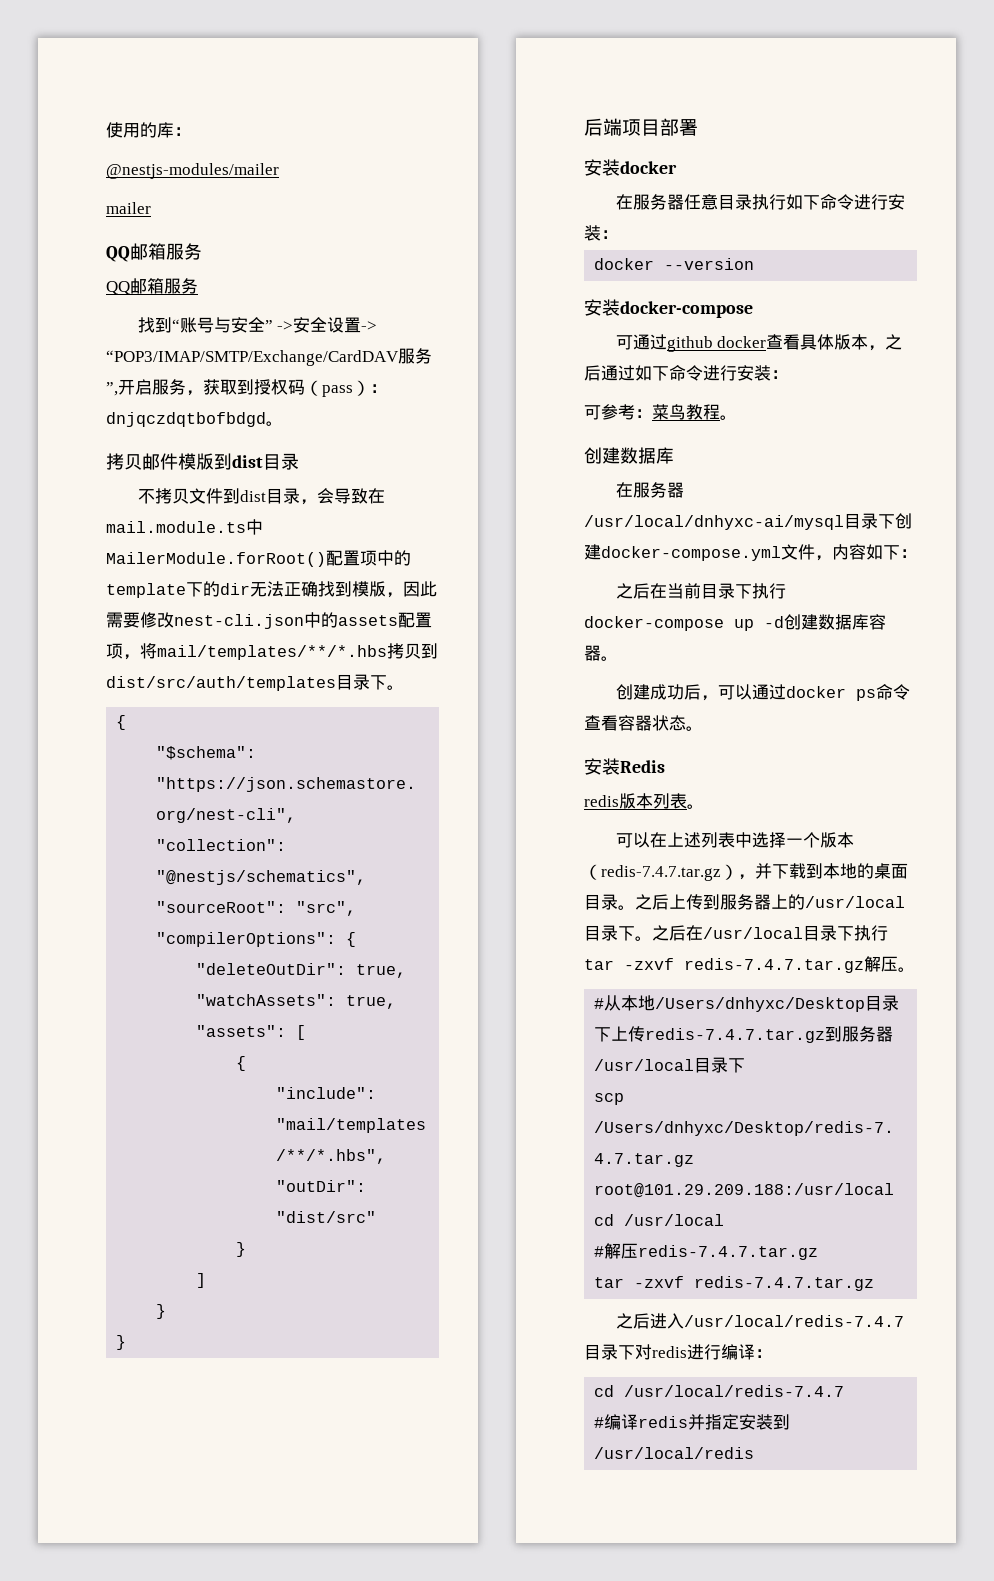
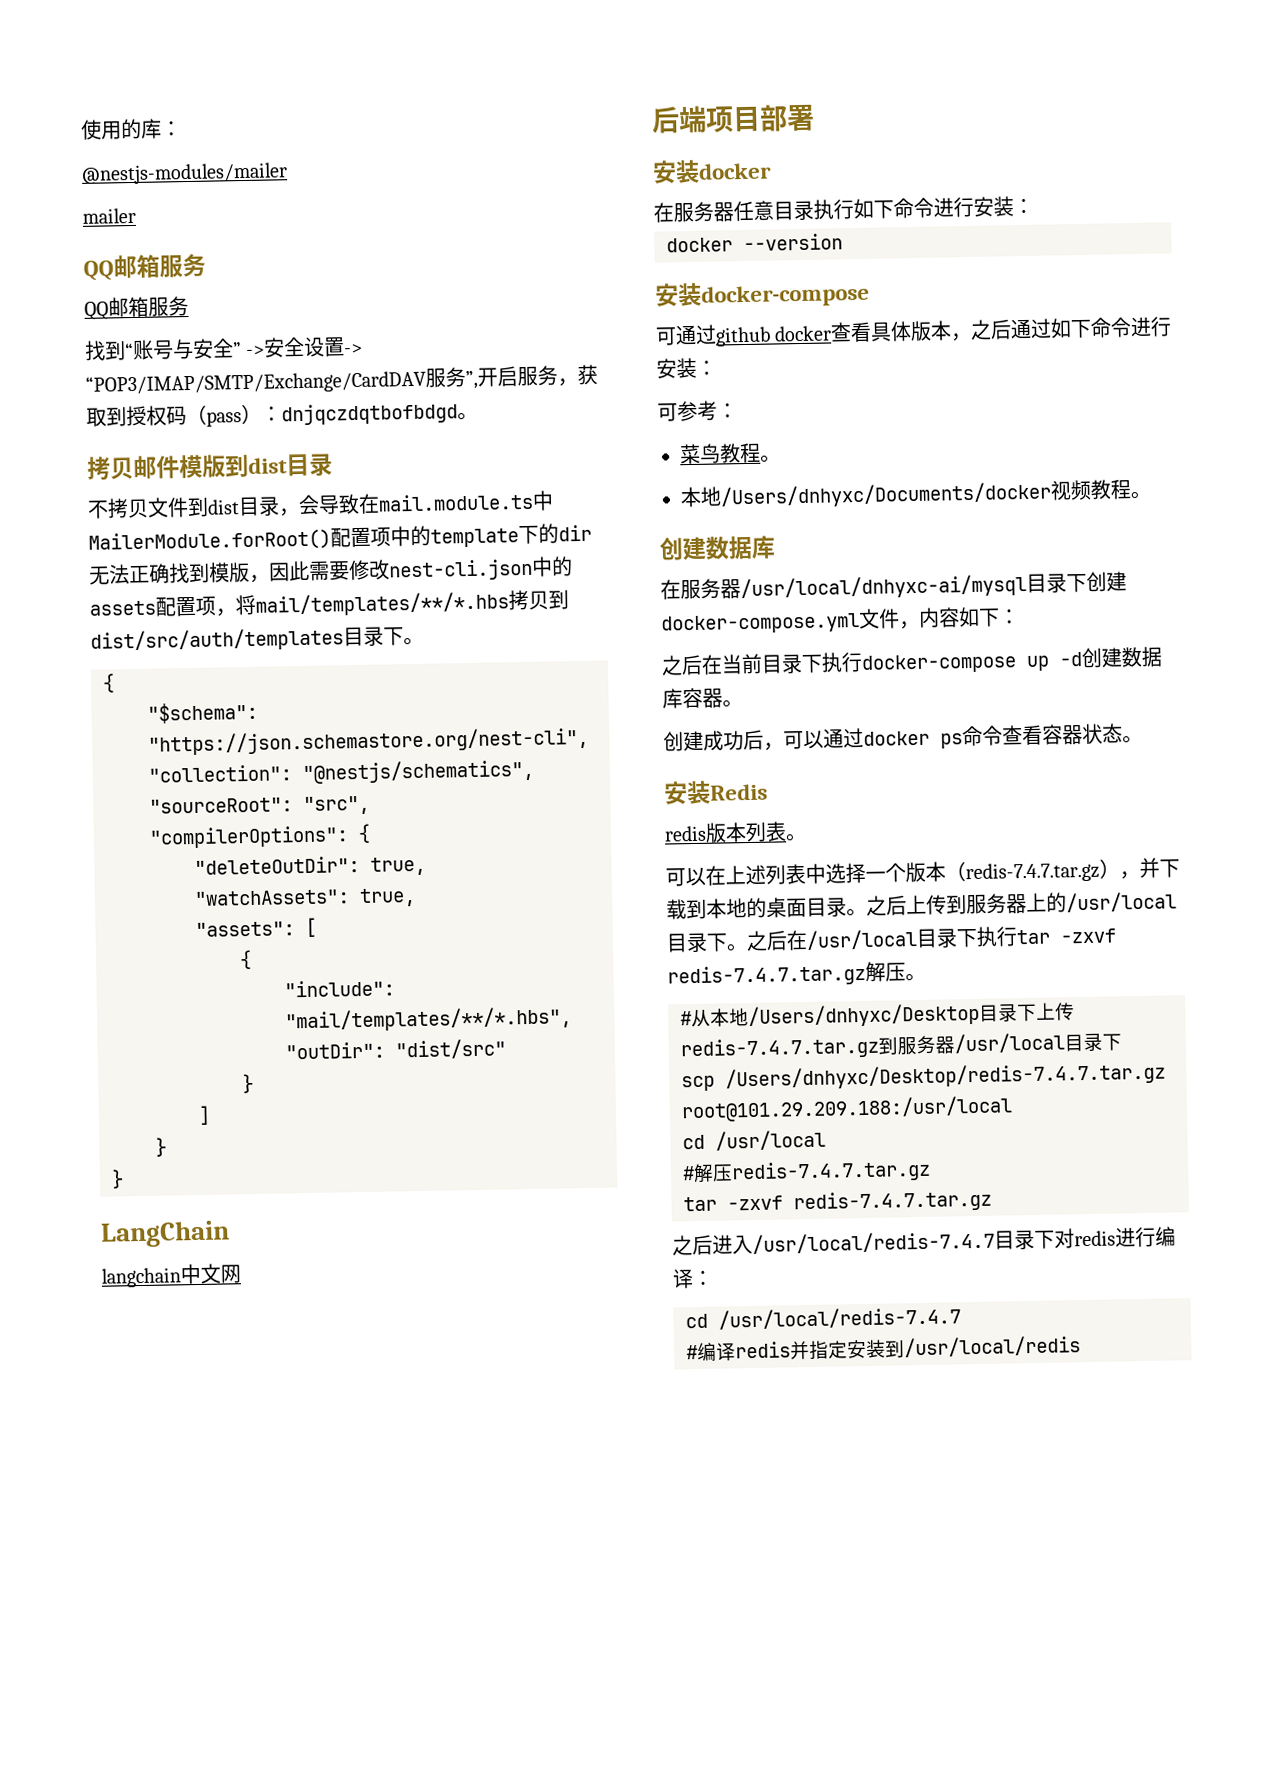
+ LangChain
+ langchain中文网
- 可参考：菜鸟教程。
+ 可参考：
+ 菜鸟教程。
+ 本地/Users/dnhyxc/Documents/docker视频教程。

